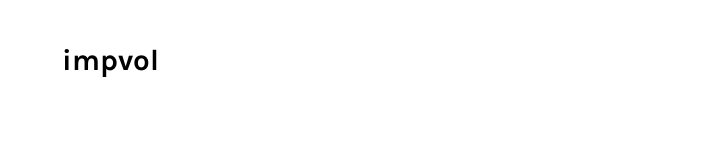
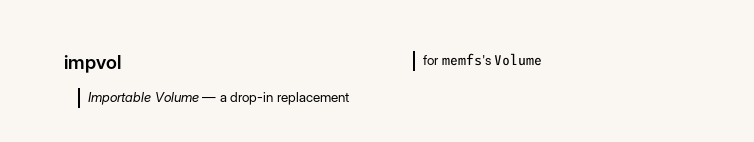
+ Importable Volume — a drop-in replacement for memfs's Volume

